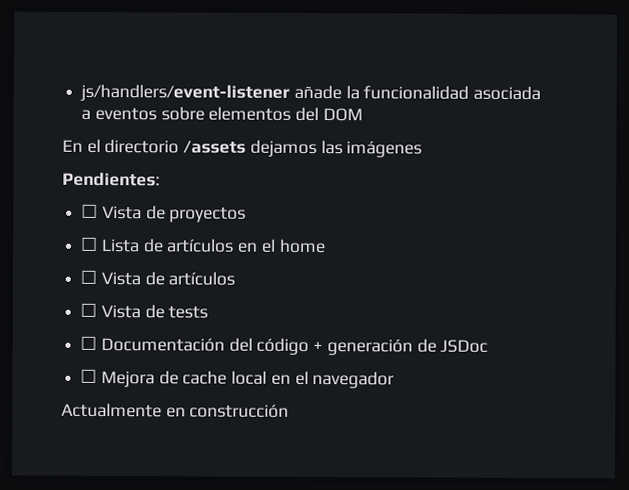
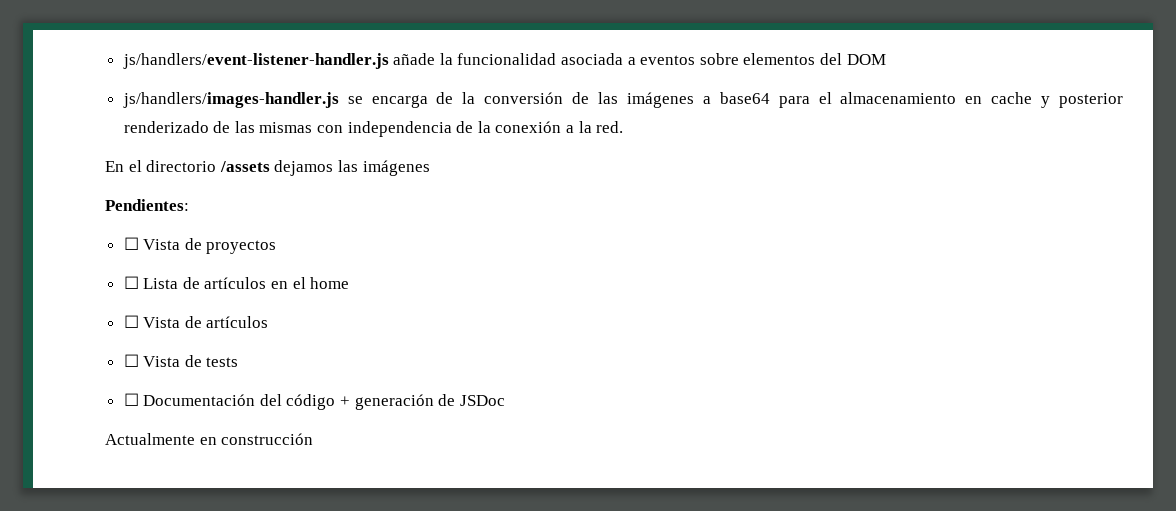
- js/handlers/event-listener añade la funcionalidad asociada a eventos sobre elementos del DOM
+ js/handlers/event-listener-handler.js añade la funcionalidad asociada a eventos sobre elementos del DOM
+ js/handlers/images-handler.js se encarga de la conversión de las imágenes a base64 para el almacenamiento en cache y posterior renderizado de las mismas con independencia de la conexión a la red.
- ☐ Mejora de cache local en el navegador

